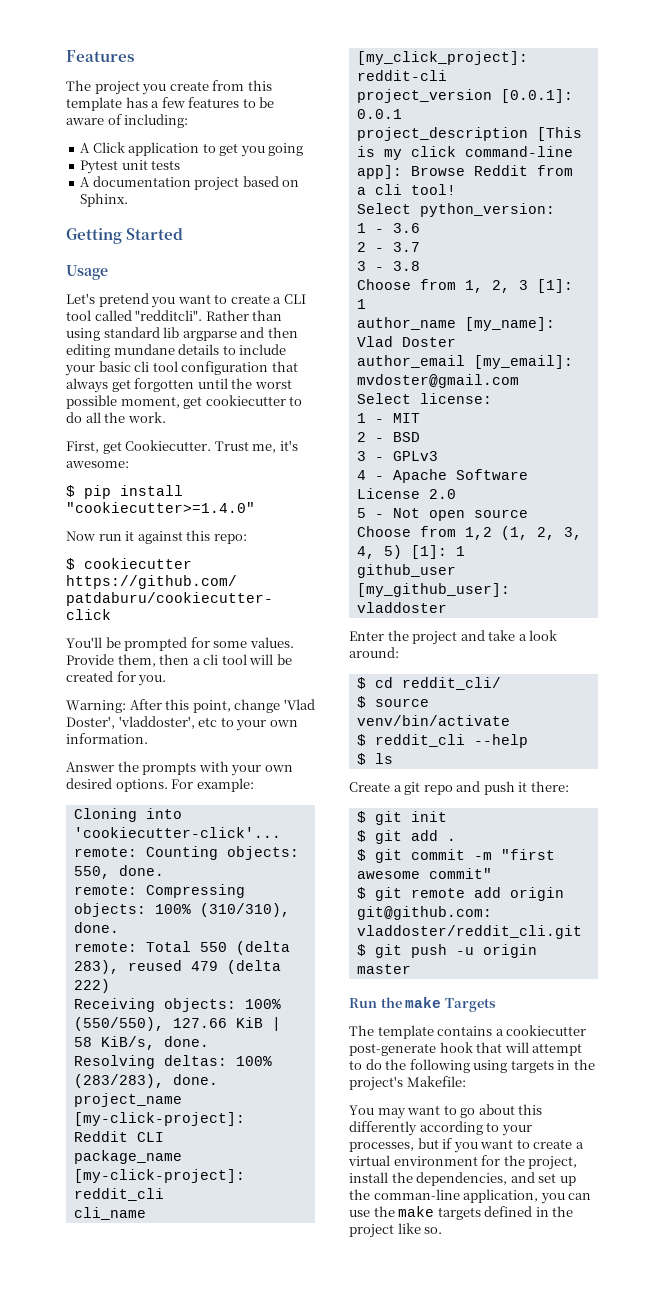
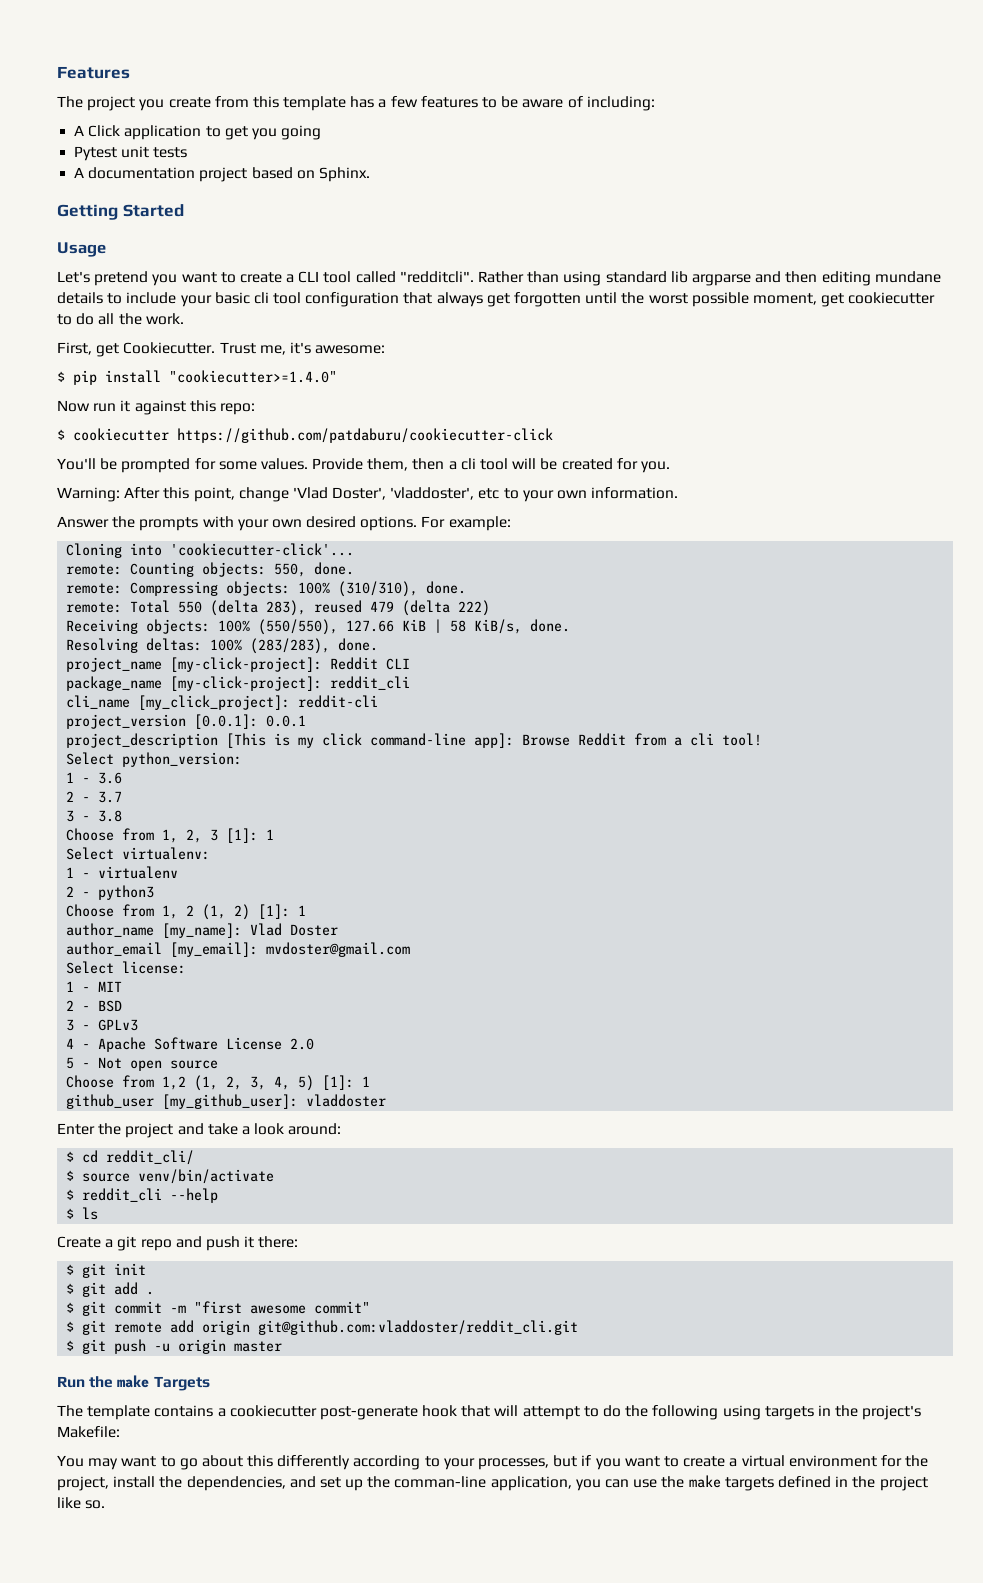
+ Select virtualenv:
+ 1 - virtualenv
+ 2 - python3
+ Choose from 1, 2 (1, 2) [1]: 1

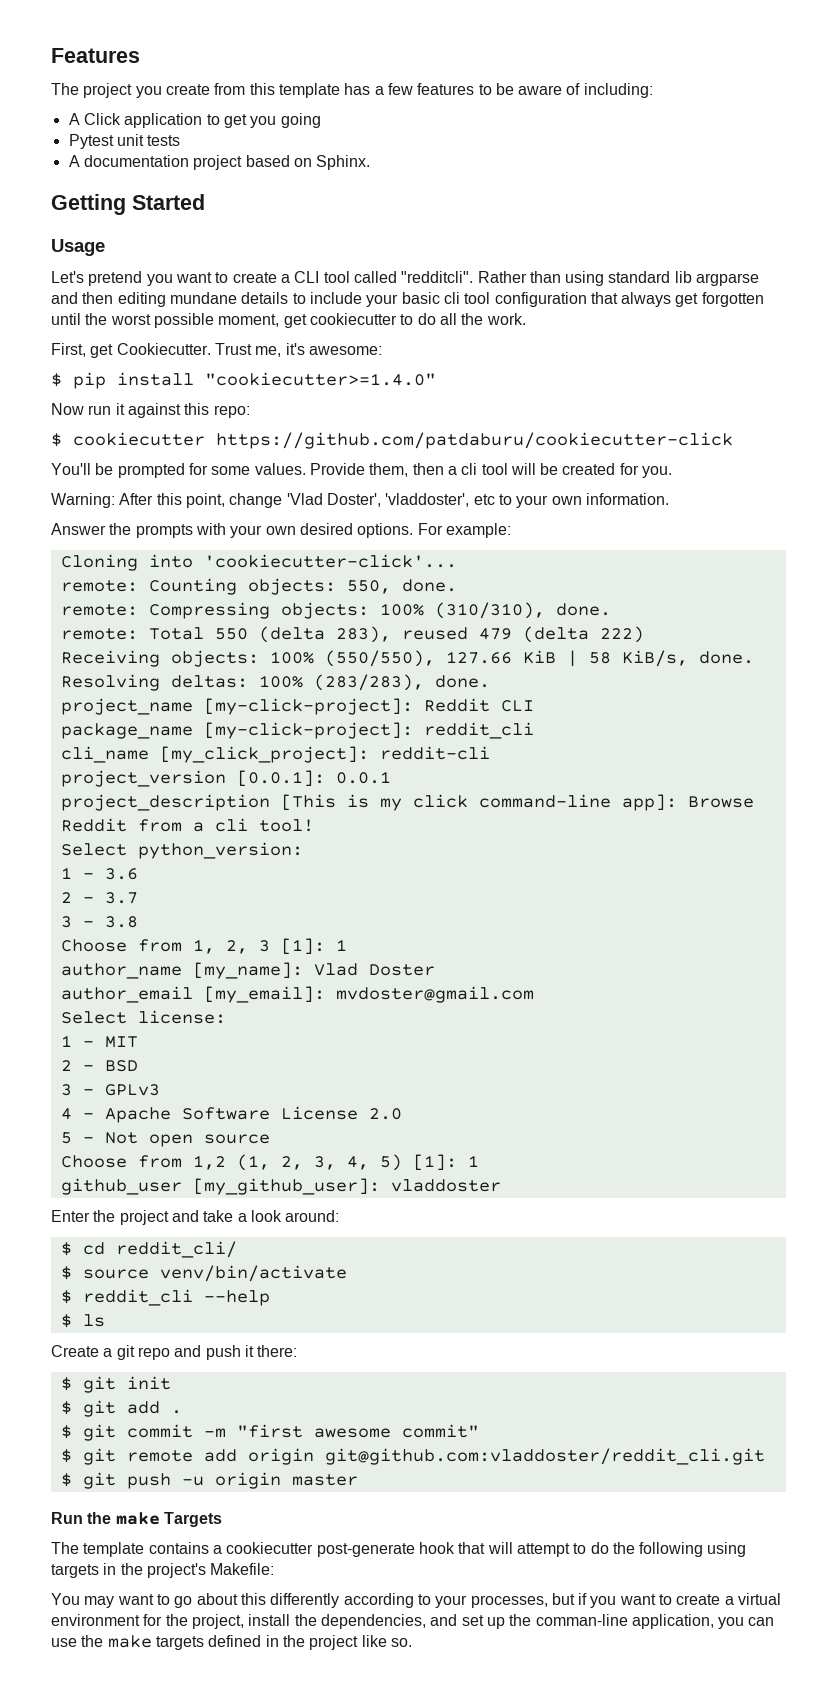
- Select virtualenv:
- 1 - virtualenv
- 2 - python3
- Choose from 1, 2 (1, 2) [1]: 1

